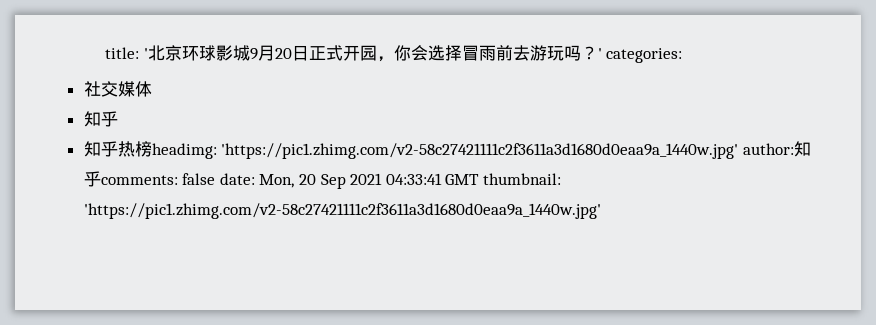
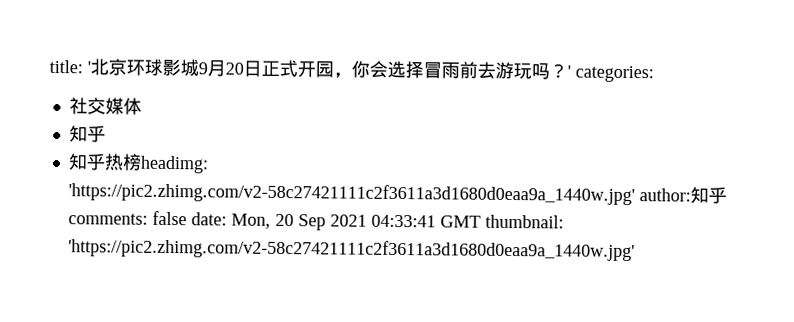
- 知乎热榜headimg: 'https://pic1.zhimg.com/v2-58c27421111c2f3611a3d1680d0eaa9a_1440w.jpg' author:知乎comments: false date: Mon, 20 Sep 2021 04:33:41 GMT thumbnail: 'https://pic1.zhimg.com/v2-58c27421111c2f3611a3d1680d0eaa9a_1440w.jpg'
+ 知乎热榜headimg: 'https://pic2.zhimg.com/v2-58c27421111c2f3611a3d1680d0eaa9a_1440w.jpg' author:知乎comments: false date: Mon, 20 Sep 2021 04:33:41 GMT thumbnail: 'https://pic2.zhimg.com/v2-58c27421111c2f3611a3d1680d0eaa9a_1440w.jpg'

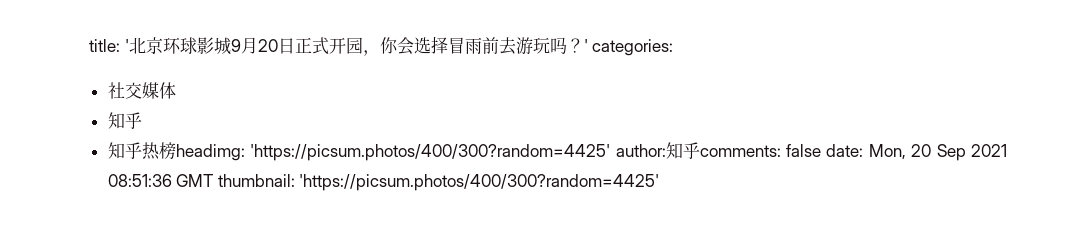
- 知乎热榜headimg: 'https://pic2.zhimg.com/v2-58c27421111c2f3611a3d1680d0eaa9a_1440w.jpg' author:知乎comments: false date: Mon, 20 Sep 2021 04:33:41 GMT thumbnail: 'https://pic2.zhimg.com/v2-58c27421111c2f3611a3d1680d0eaa9a_1440w.jpg'
+ 知乎热榜headimg: 'https://picsum.photos/400/300?random=4425' author:知乎comments: false date: Mon, 20 Sep 2021 08:51:36 GMT thumbnail: 'https://picsum.photos/400/300?random=4425'

